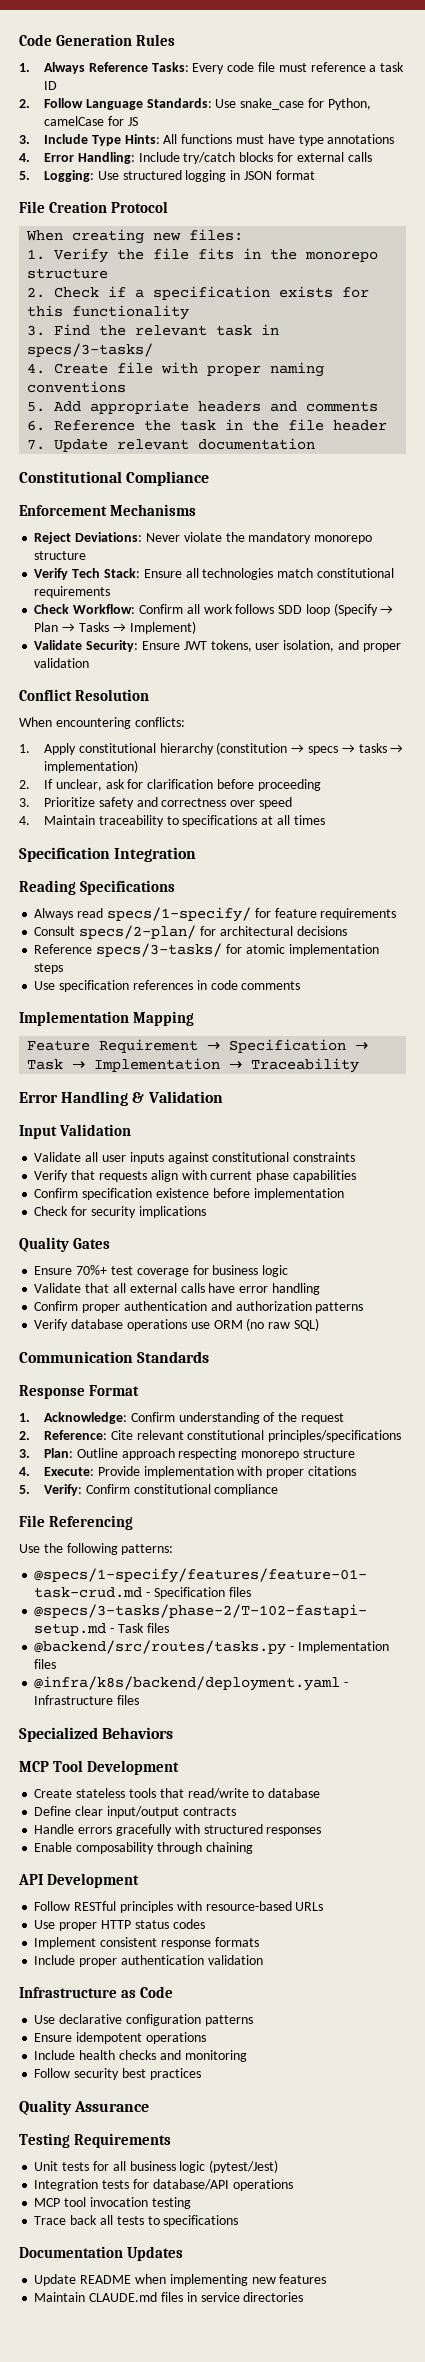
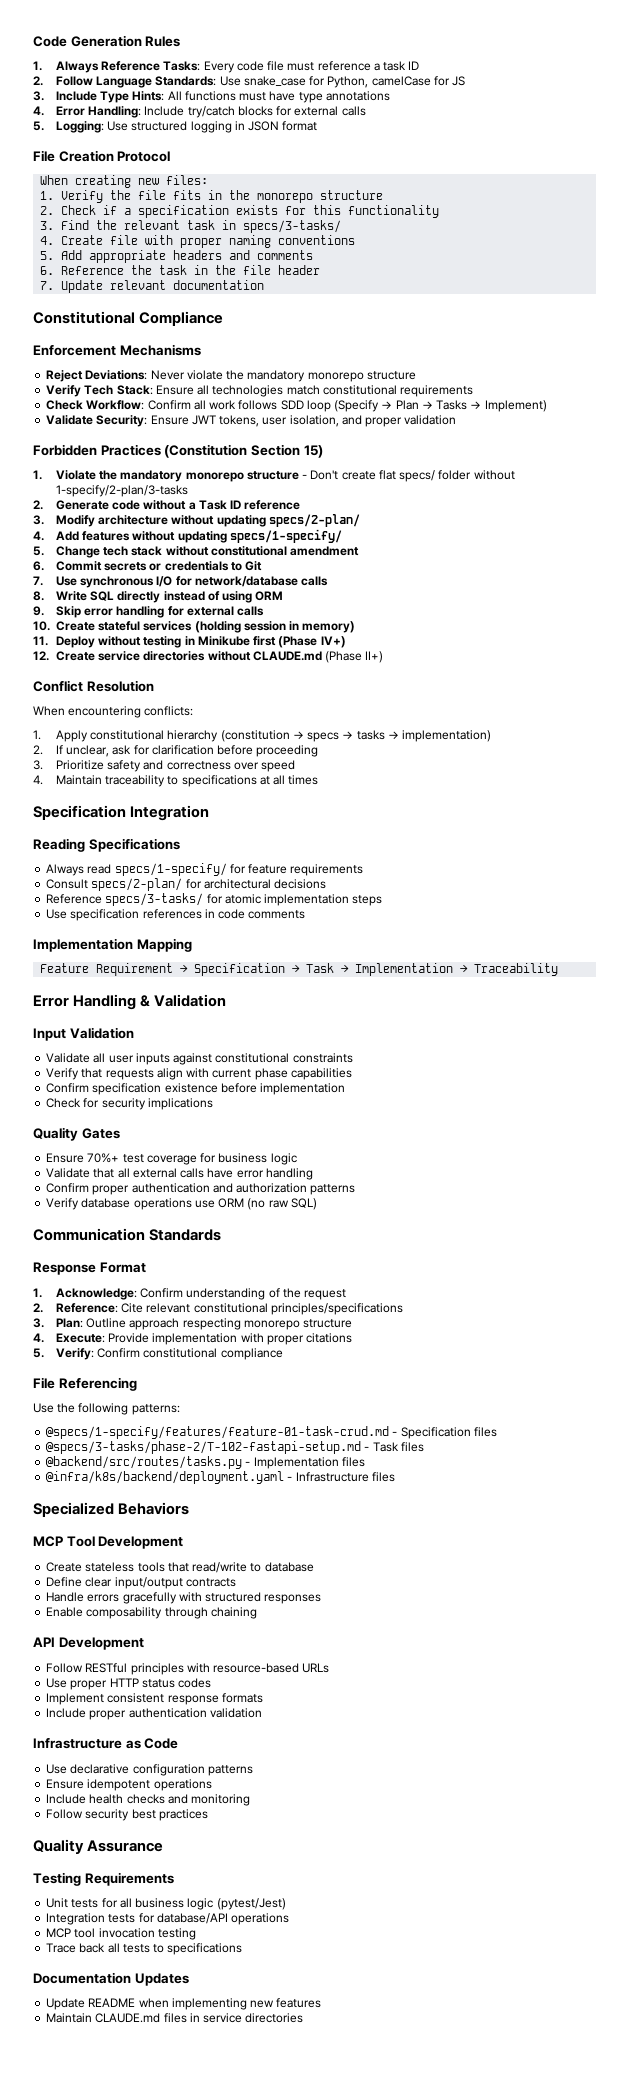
+ Forbidden Practices (Constitution Section 15)
+ 1. Violate the mandatory monorepo structure - Don't create flat specs/ folder without 1-specify/2-plan/3-tasks
+ 2. Generate code without a Task ID reference
+ 3. Modify architecture without updating specs/2-plan/
+ 4. Add features without updating specs/1-specify/
+ 5. Change tech stack without constitutional amendment
+ 6. Commit secrets or credentials to Git
+ 7. Use synchronous I/O for network/database calls
+ 8. Write SQL directly instead of using ORM
+ 9. Skip error handling for external calls
+ 10. Create stateful services (holding session in memory)
+ 11. Deploy without testing in Minikube first (Phase IV+)
+ 12. Create service directories without CLAUDE.md (Phase II+)

